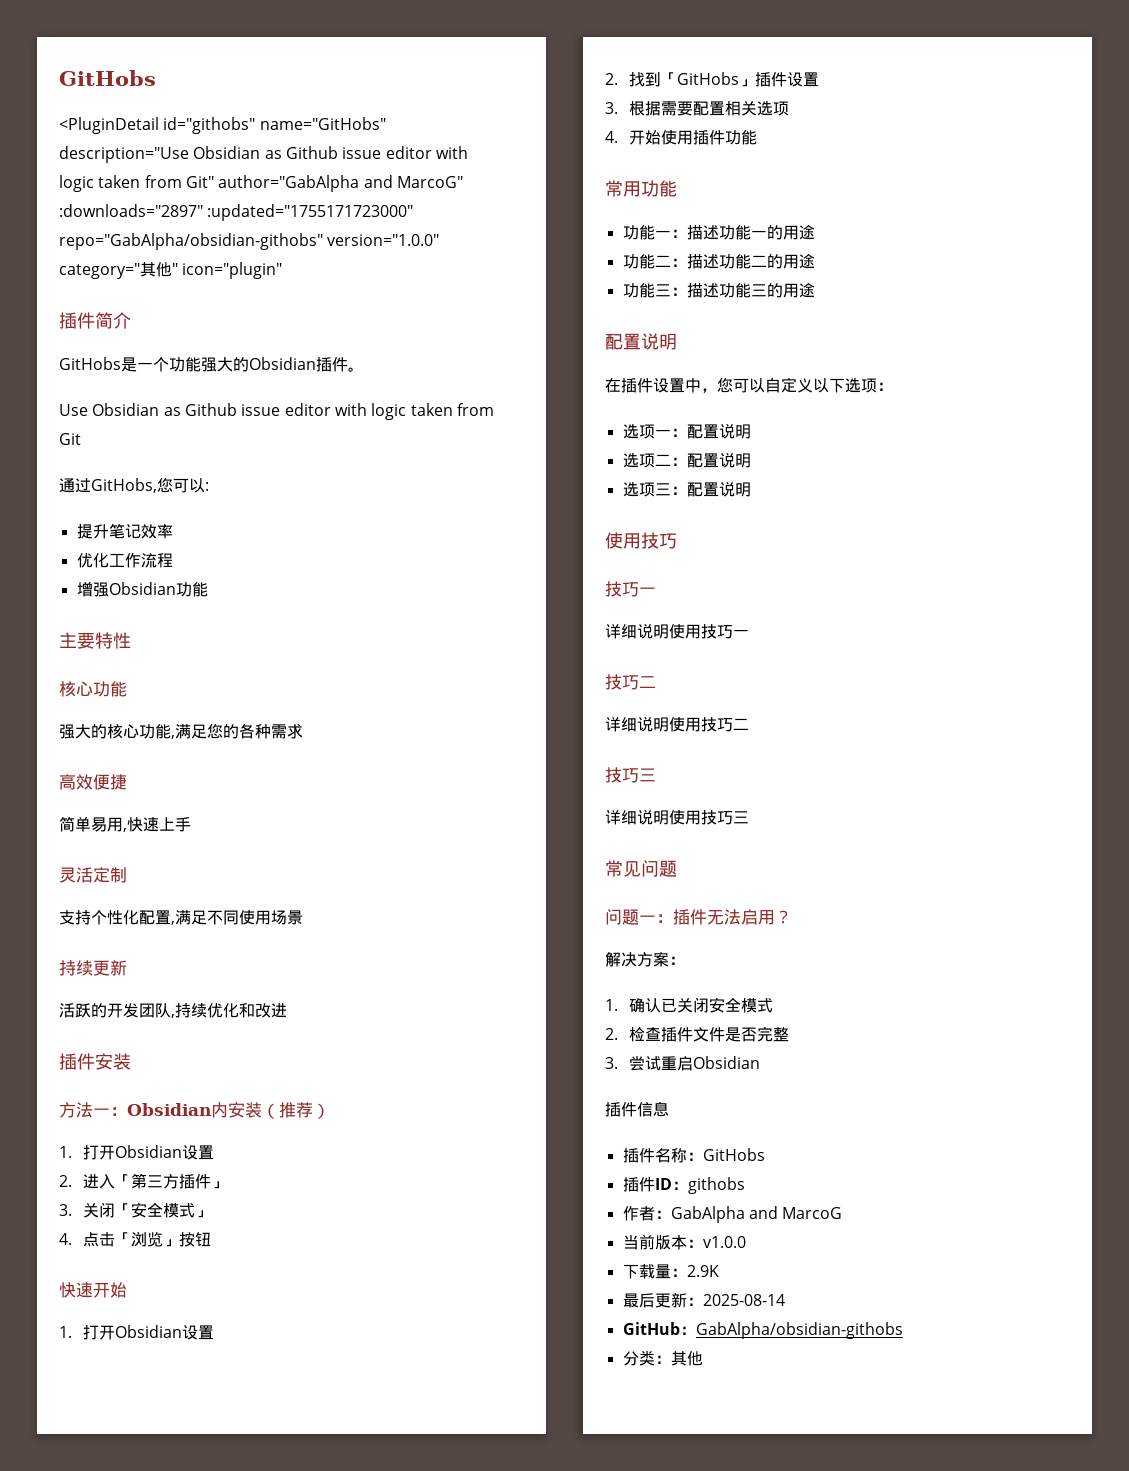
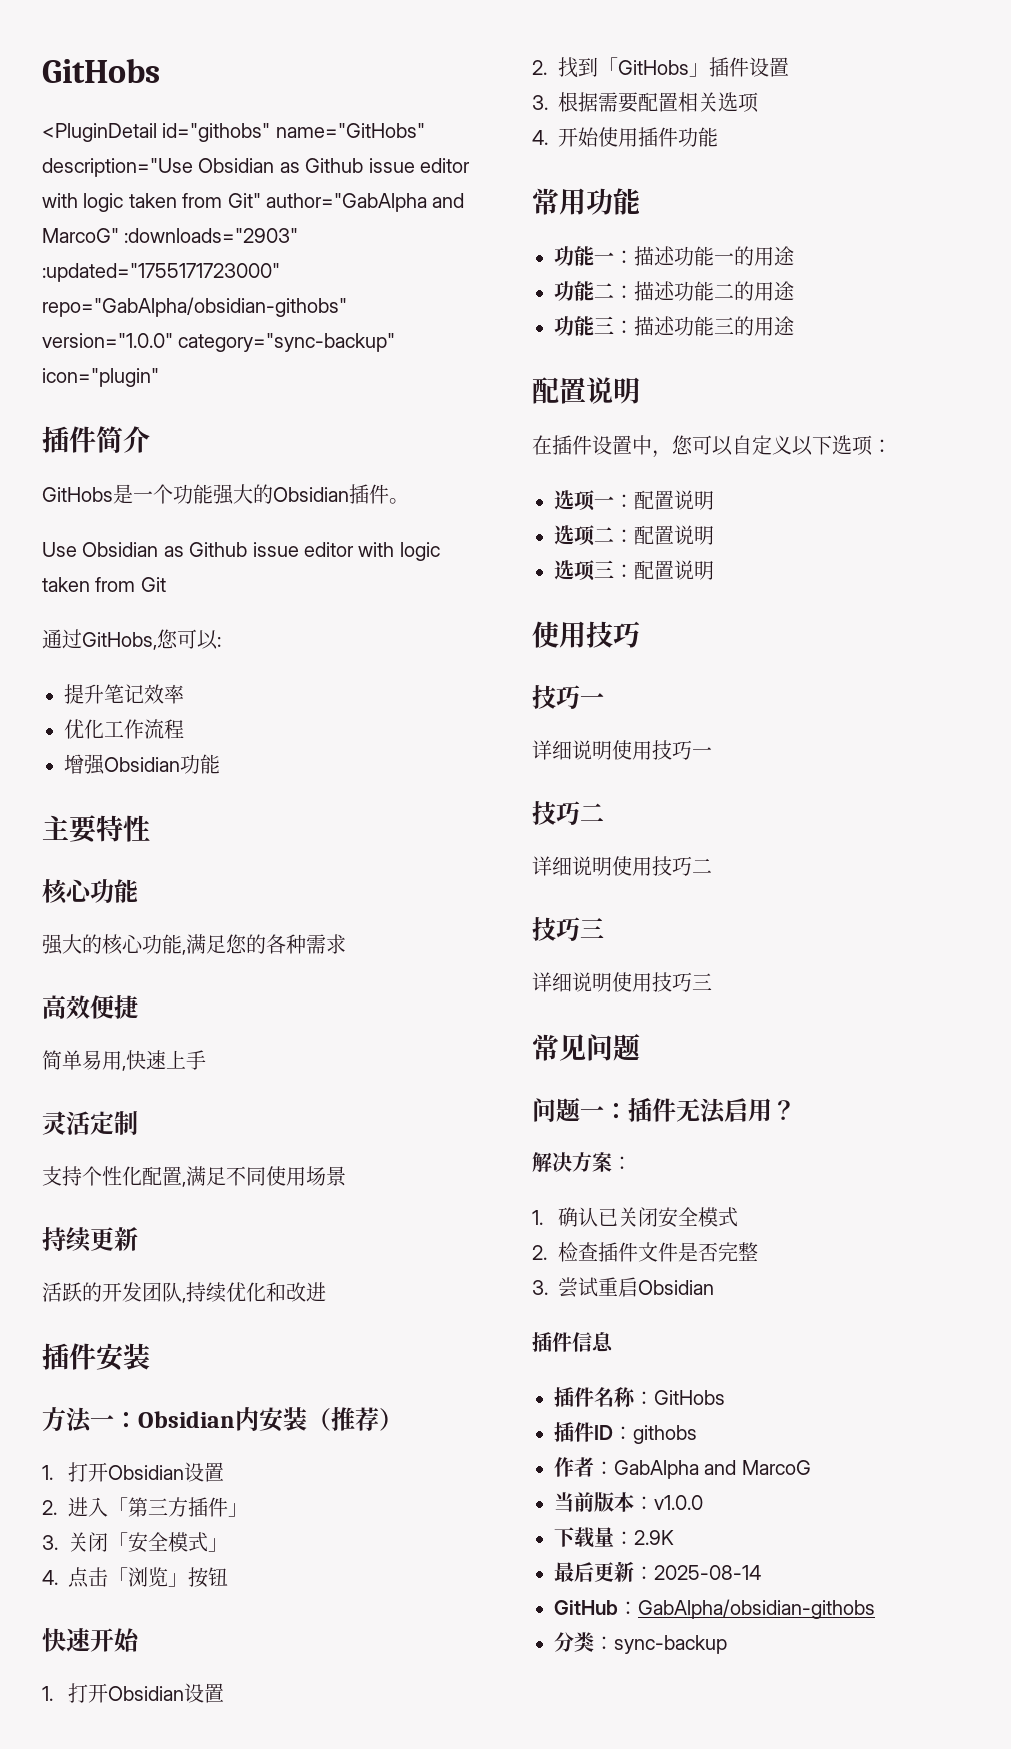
- <PluginDetail id="githobs" name="GitHobs" description="Use Obsidian as Github issue editor with logic taken from Git" author="GabAlpha and MarcoG" :downloads="2897" :updated="1755171723000" repo="GabAlpha/obsidian-githobs" version="1.0.0" category="其他" icon="plugin"
+ <PluginDetail id="githobs" name="GitHobs" description="Use Obsidian as Github issue editor with logic taken from Git" author="GabAlpha and MarcoG" :downloads="2903" :updated="1755171723000" repo="GabAlpha/obsidian-githobs" version="1.0.0" category="sync-backup" icon="plugin"
- 分类：其他
+ 分类：sync-backup

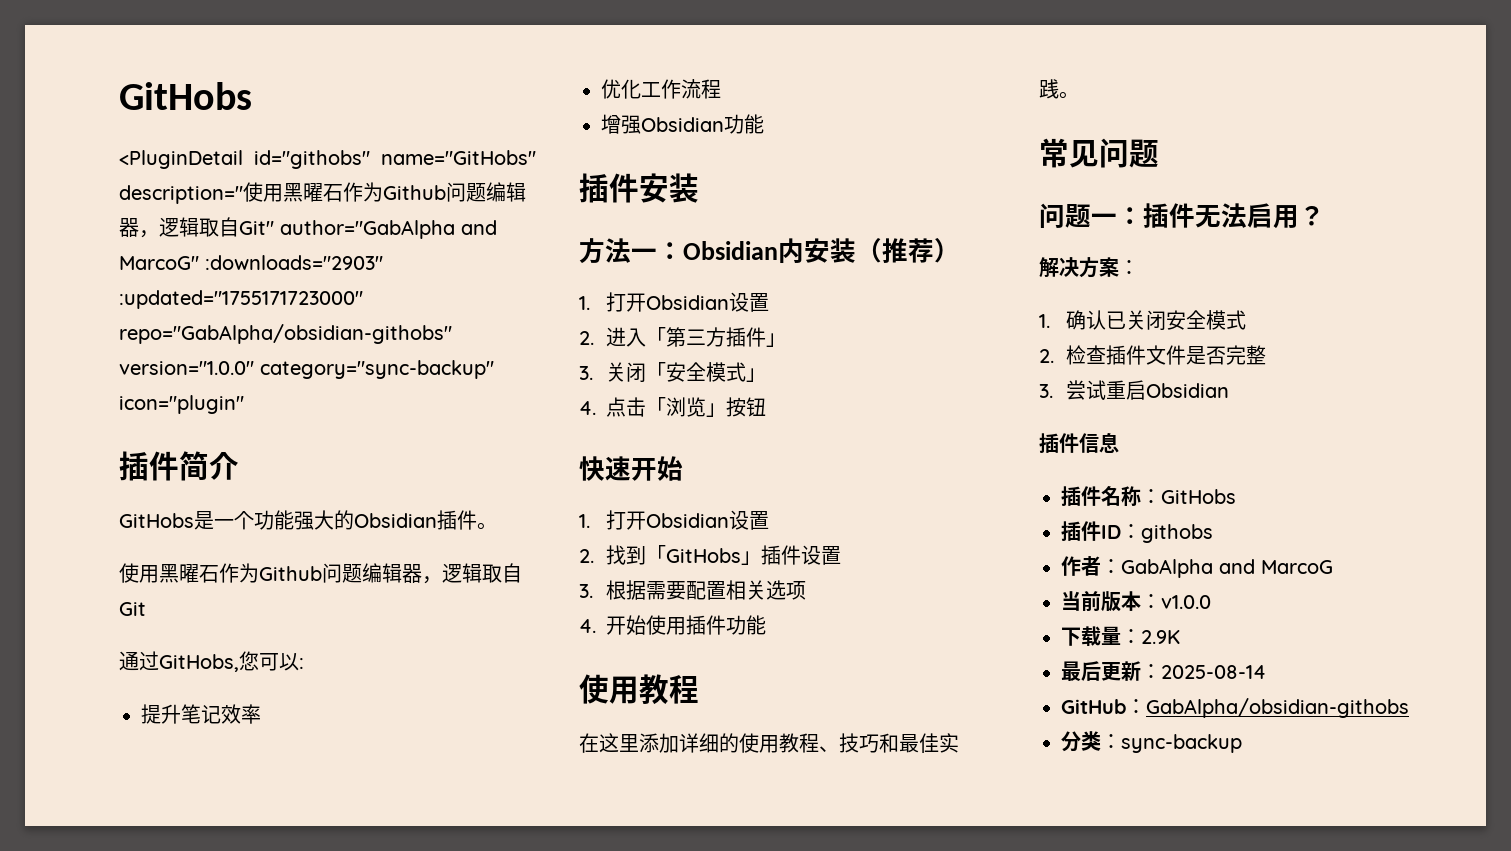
- <PluginDetail id="githobs" name="GitHobs" description="Use Obsidian as Github issue editor with logic taken from Git" author="GabAlpha and MarcoG" :downloads="2903" :updated="1755171723000" repo="GabAlpha/obsidian-githobs" version="1.0.0" category="sync-backup" icon="plugin"
+ <PluginDetail id="githobs" name="GitHobs" description="使用黑曜石作为Github问题编辑器，逻辑取自Git" author="GabAlpha and MarcoG" :downloads="2903" :updated="1755171723000" repo="GabAlpha/obsidian-githobs" version="1.0.0" category="sync-backup" icon="plugin"
- Use Obsidian as Github issue editor with logic taken from Git
+ 使用黑曜石作为Github问题编辑器，逻辑取自Git
- 主要特性
- 核心功能
- 强大的核心功能,满足您的各种需求
- 高效便捷
- 简单易用,快速上手
- 灵活定制
- 支持个性化配置,满足不同使用场景
- 持续更新
- 活跃的开发团队,持续优化和改进
  4.开始使用插件功能
- 常用功能
- 功能一：描述功能一的用途
- 功能二：描述功能二的用途
- 功能三：描述功能三的用途
- 配置说明
- 在插件设置中，您可以自定义以下选项：
- 选项一：配置说明
- 选项二：配置说明
- 选项三：配置说明
- 使用技巧
- 技巧一
- 详细说明使用技巧一
- 技巧二
- 详细说明使用技巧二
- 技巧三
- 详细说明使用技巧三
+ 使用教程
+ 在这里添加详细的使用教程、技巧和最佳实践。

